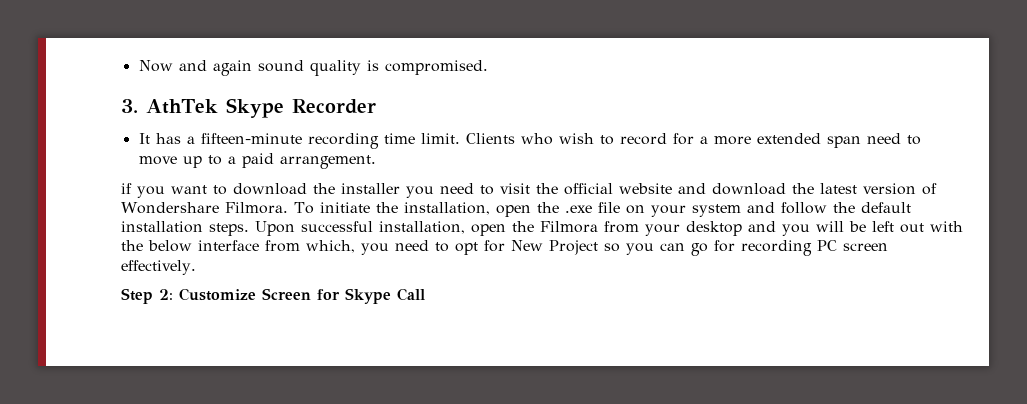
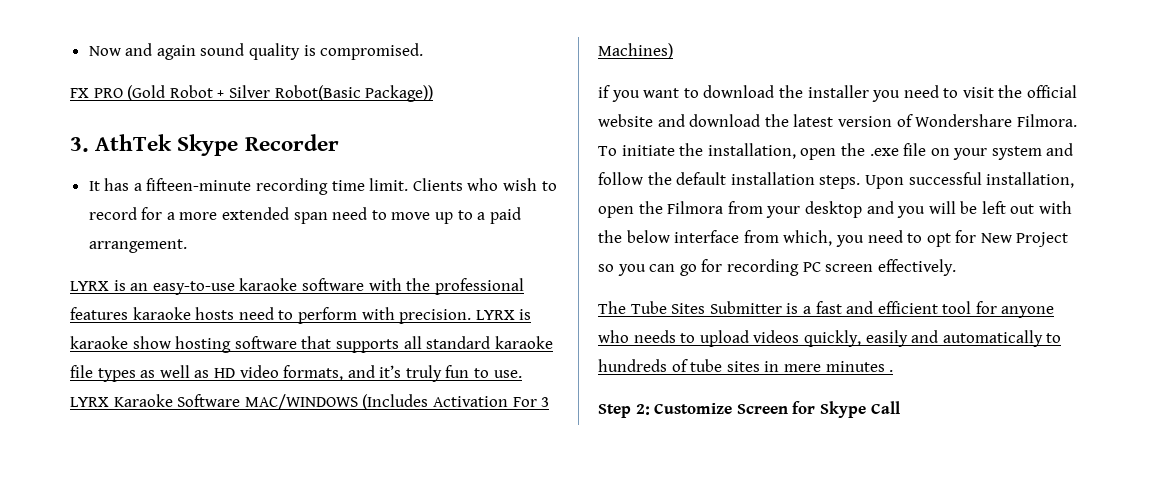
+ FX PRO (Gold Robot + Silver Robot(Basic Package))
+ LYRX is an easy-to-use karaoke software with the professional features karaoke hosts need to perform with precision. LYRX is karaoke show hosting software that supports all standard karaoke file types as well as HD video formats, and it’s truly fun to use. LYRX Karaoke Software MAC/WINDOWS (Includes Activation For 3 Machines)
+ The Tube Sites Submitter is a fast and efficient tool for anyone who needs to upload videos quickly, easily and automatically to hundreds of tube sites in mere minutes .

